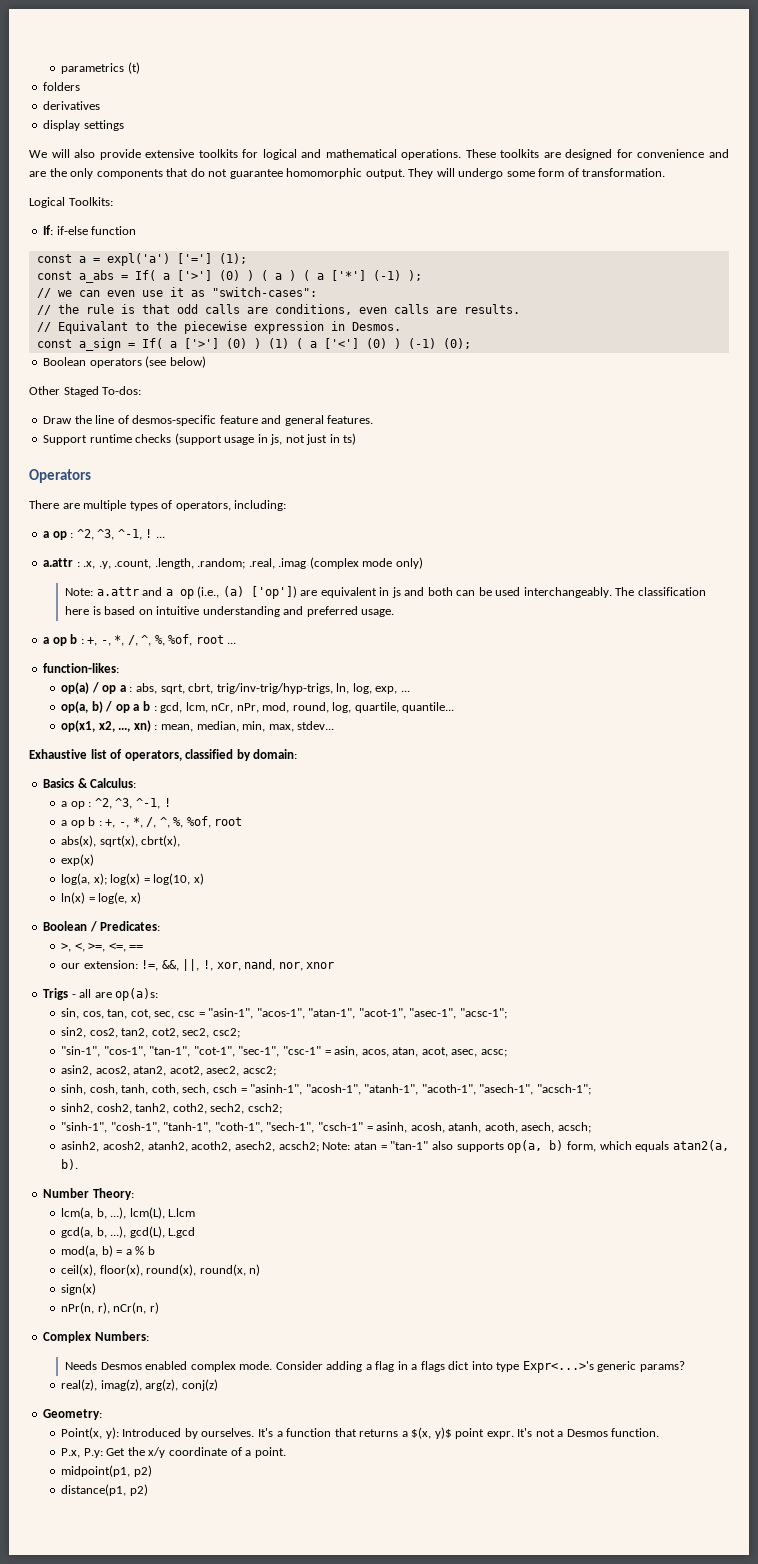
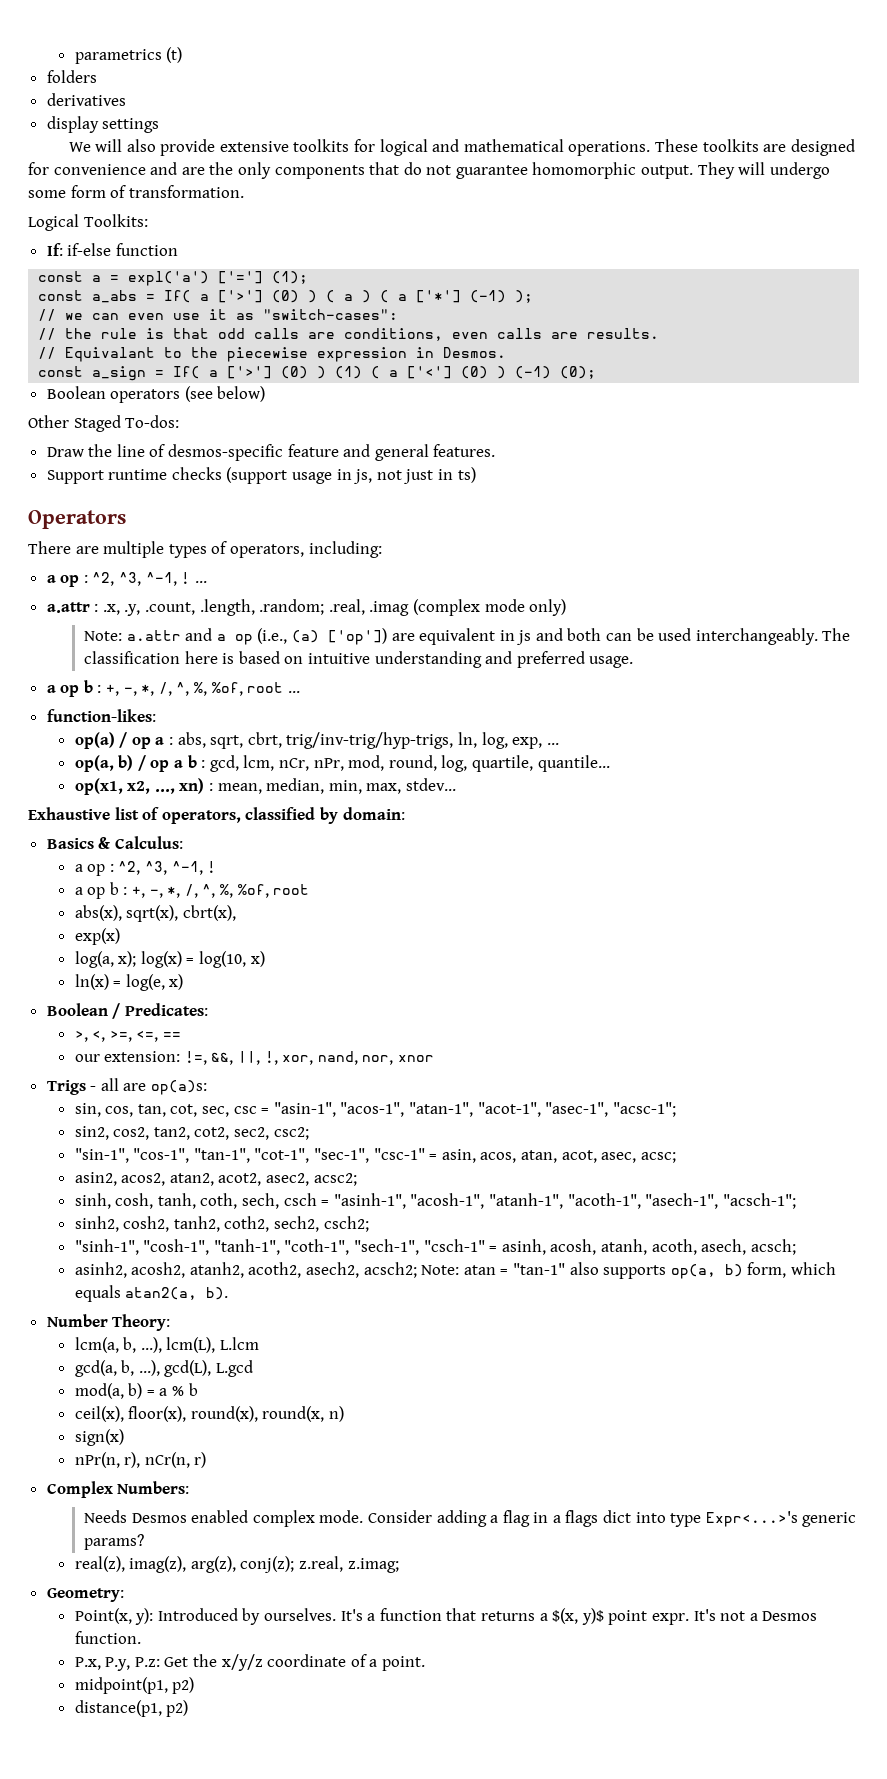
- real(z), imag(z), arg(z), conj(z)
+ real(z), imag(z), arg(z), conj(z); z.real, z.imag;
- P.x, P.y: Get the x/y coordinate of a point.
+ P.x, P.y, P.z: Get the x/y/z coordinate of a point.

